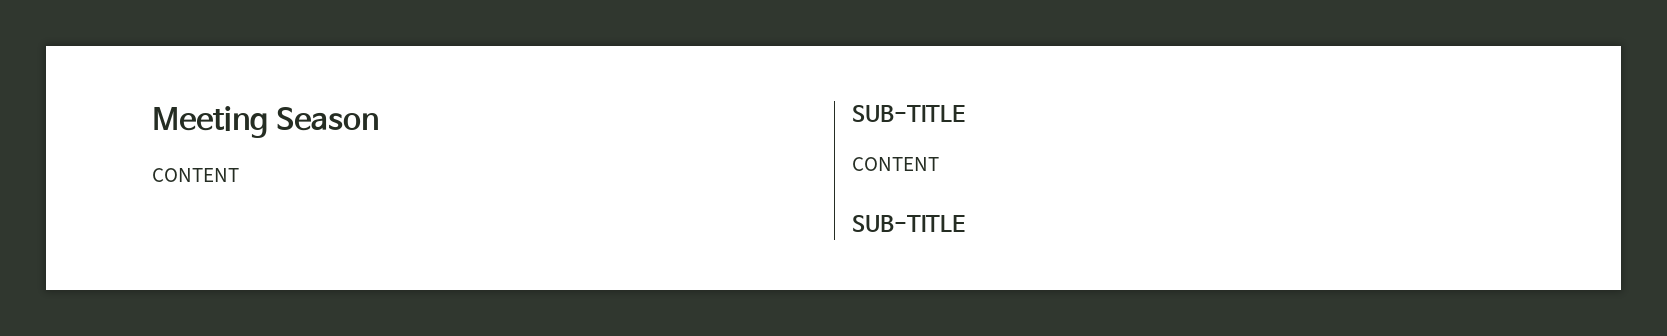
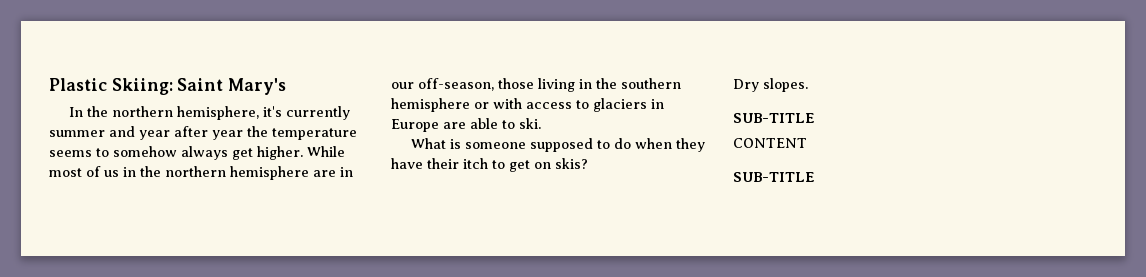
- Meeting Season
- CONTENT
+ Plastic Skiing: Saint Mary's
+ In the northern hemisphere, it's currently summer and year after year the temperature seems to somehow always get higher. While most of us in the northern hemisphere are in our off-season, those living in the southern hemisphere or with access to glaciers in Europe are able to ski.
+ What is someone supposed to do when they have their itch to get on skis?
+ Dry slopes.

